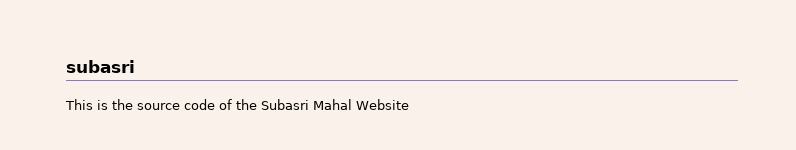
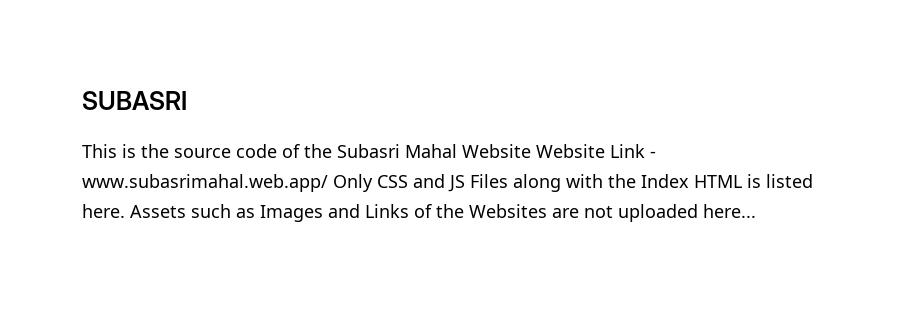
- subasri
+ SUBASRI
- This is the source code of the Subasri Mahal Website
+ This is the source code of the Subasri Mahal Website Website Link - www.subasrimahal.web.app/ Only CSS and JS Files along with the Index HTML is listed here. Assets such as Images and Links of the Websites are not uploaded here...

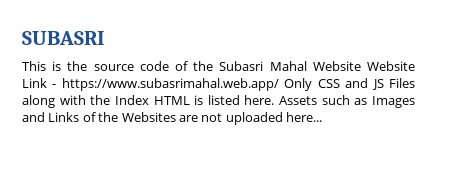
- This is the source code of the Subasri Mahal Website Website Link - www.subasrimahal.web.app/ Only CSS and JS Files along with the Index HTML is listed here.
+ This is the source code of the Subasri Mahal Website Website Link - https://www.subasrimahal.web.app/ Only CSS and JS Files along with the Index HTML is listed here.

